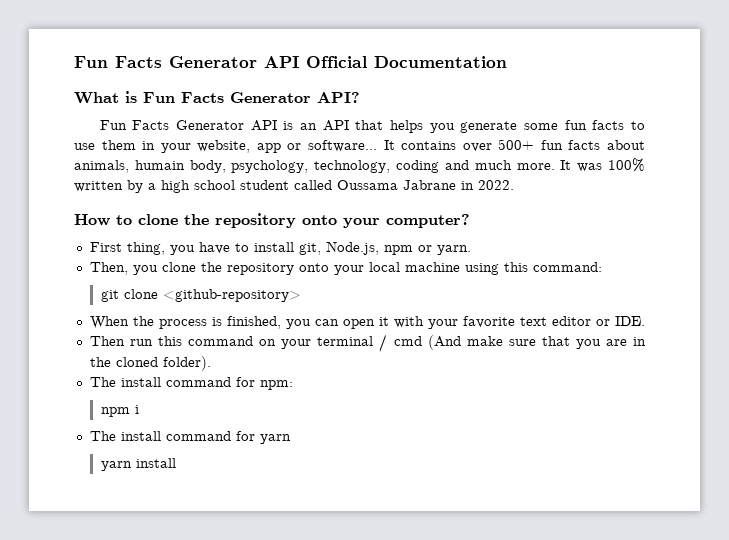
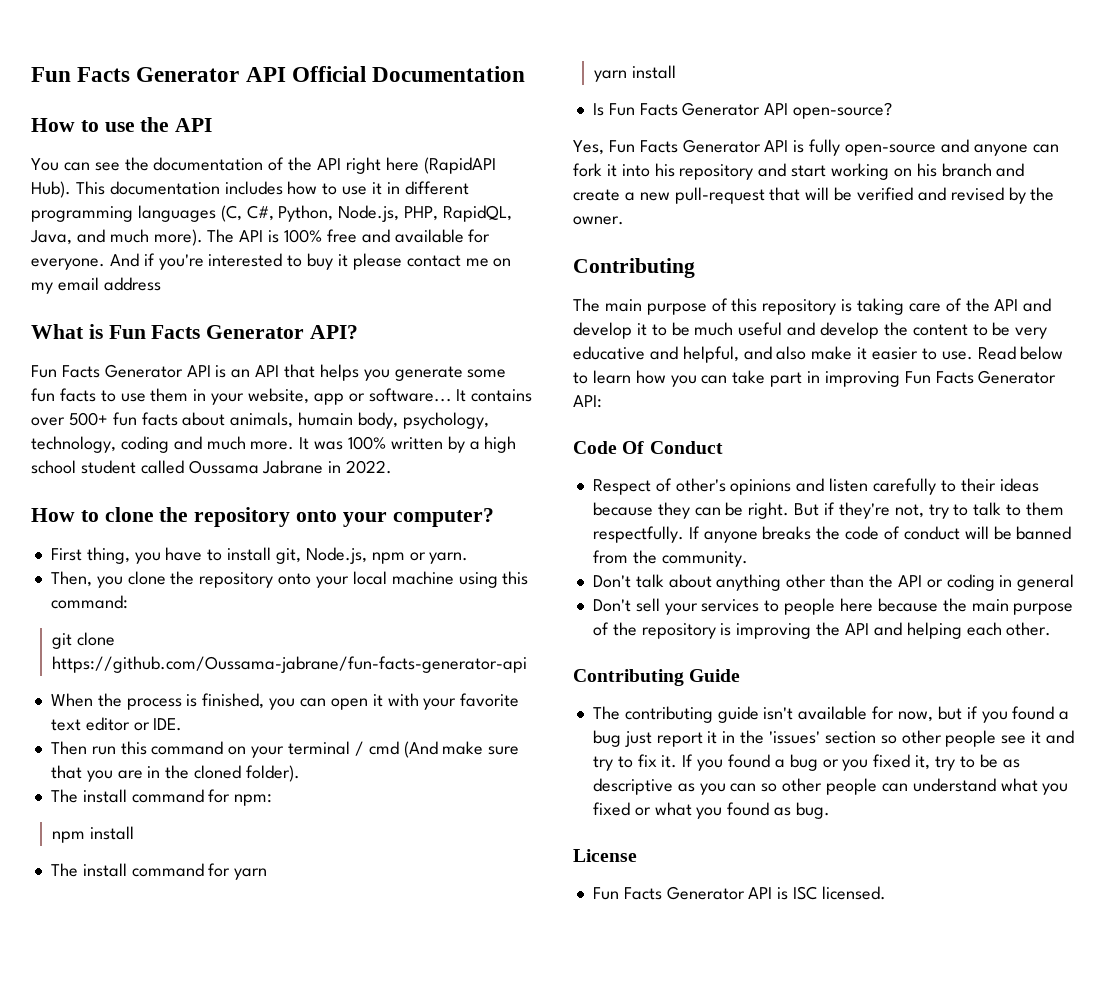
+ How to use the API
+ You can see the documentation of the API right here (RapidAPI Hub). This documentation includes how to use it in different programming languages (C, C#, Python, Node.js, PHP, RapidQL, Java, and much more). The API is 100% free and available for everyone. And if you're interested to buy it please contact me on my email address
- git clone <github-repository>
+ git clone https://github.com/Oussama-jabrane/fun-facts-generator-api
- npm i
+ npm install
+ Is Fun Facts Generator API open-source?
+ Yes, Fun Facts Generator API is fully open-source and anyone can fork it into his repository and start working on his branch and create a new pull-request that will be verified and revised by the owner.
+ Contributing
+ The main purpose of this repository is taking care of the API and develop it to be much useful and develop the content to be very educative and helpful, and also make it easier to use. Read below to learn how you can take part in improving Fun Facts Generator API:
+ Code Of Conduct
+ Respect of other's opinions and listen carefully to their ideas because they can be right. But if they're not, try to talk to them respectfully. If anyone breaks the code of conduct will be banned from the community.
+ Don't talk about anything other than the API or coding in general
+ Don't sell your services to people here because the main purpose of the repository is improving the API and helping each other.
+ Contributing Guide
+ The contributing guide isn't available for now, but if you found a bug just report it in the 'issues' section so other people see it and try to fix it. If you found a bug or you fixed it, try to be as descriptive as you can so other people can understand what you fixed or what you found as bug.
+ License
+ Fun Facts Generator API is ISC licensed.

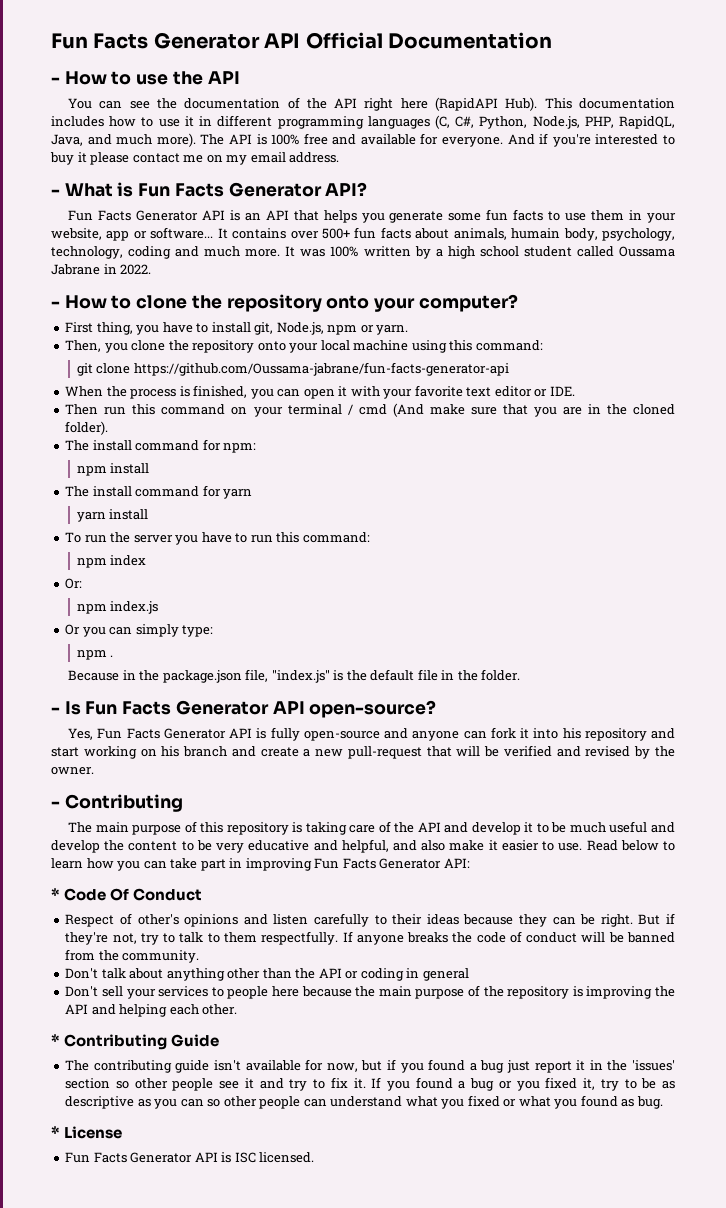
- How to use the API
+ - How to use the API
- And if you're interested to buy it please contact me on my email address
- What is Fun Facts Generator API?
+ And if you're interested to buy it please contact me on my email address.
+ - What is Fun Facts Generator API?
- How to clone the repository onto your computer?
+ - How to clone the repository onto your computer?
- Is Fun Facts Generator API open-source?
+ To run the server you have to run this command:
+ npm index
+ Or:
+ npm index.js
+ Or you can simply type:
+ npm .
+ Because in the package.json file, "index.js" is the default file in the folder.
+ - Is Fun Facts Generator API open-source?
  Yes, Fun Facts Generator API is fully open-source and anyone can fork it into his repository and start working on his branch and create a new pull-request that will be verified and revised by the owner.
- Contributing
+ - Contributing
- Code Of Conduct
+ * Code Of Conduct
- Contributing Guide
+ * Contributing Guide
- License
+ * License

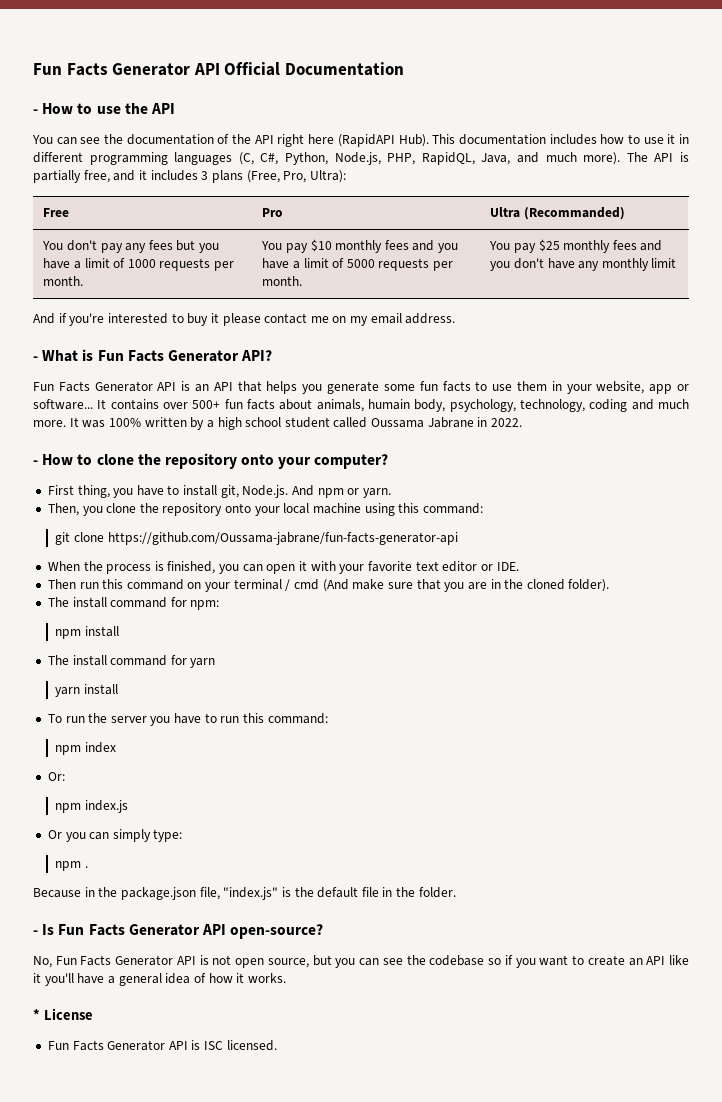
- The API is 100% free and available for everyone. And if you're interested to buy it please contact me on my email address.
+ The API is partially free, and it includes 3 plans (Free, Pro, Ultra):
+ Free | Pro | Ultra (Recommanded)
+ You don't pay any fees but you have a limit of 1000 requests per month. | You pay $10 monthly fees and you have a limit of 5000 requests per month. | You pay $25 monthly fees and you don't have any monthly limit
+ And if you're interested to buy it please contact me on my email address.
- First thing, you have to install git, Node.js, npm or yarn.
+ First thing, you have to install git, Node.js. And npm or yarn.
- Yes, Fun Facts Generator API is fully open-source and anyone can fork it into his repository and start working on his branch and create a new pull-request that will be verified and revised by the owner.
- - Contributing
- The main purpose of this repository is taking care of the API and develop it to be much useful and develop the content to be very educative and helpful, and also make it easier to use. Read below to learn how you can take part in improving Fun Facts Generator API:
- * Code Of Conduct
- Respect of other's opinions and listen carefully to their ideas because they can be right. But if they're not, try to talk to them respectfully. If anyone breaks the code of conduct will be banned from the community.
- Don't talk about anything other than the API or coding in general
- Don't sell your services to people here because the main purpose of the repository is improving the API and helping each other.
- * Contributing Guide
- The contributing guide isn't available for now, but if you found a bug just report it in the 'issues' section so other people see it and try to fix it. If you found a bug or you fixed it, try to be as descriptive as you can so other people can understand what you fixed or what you found as bug.
+ No, Fun Facts Generator API is not open source, but you can see the codebase so if you want to create an API like it you'll have a general idea of how it works.

